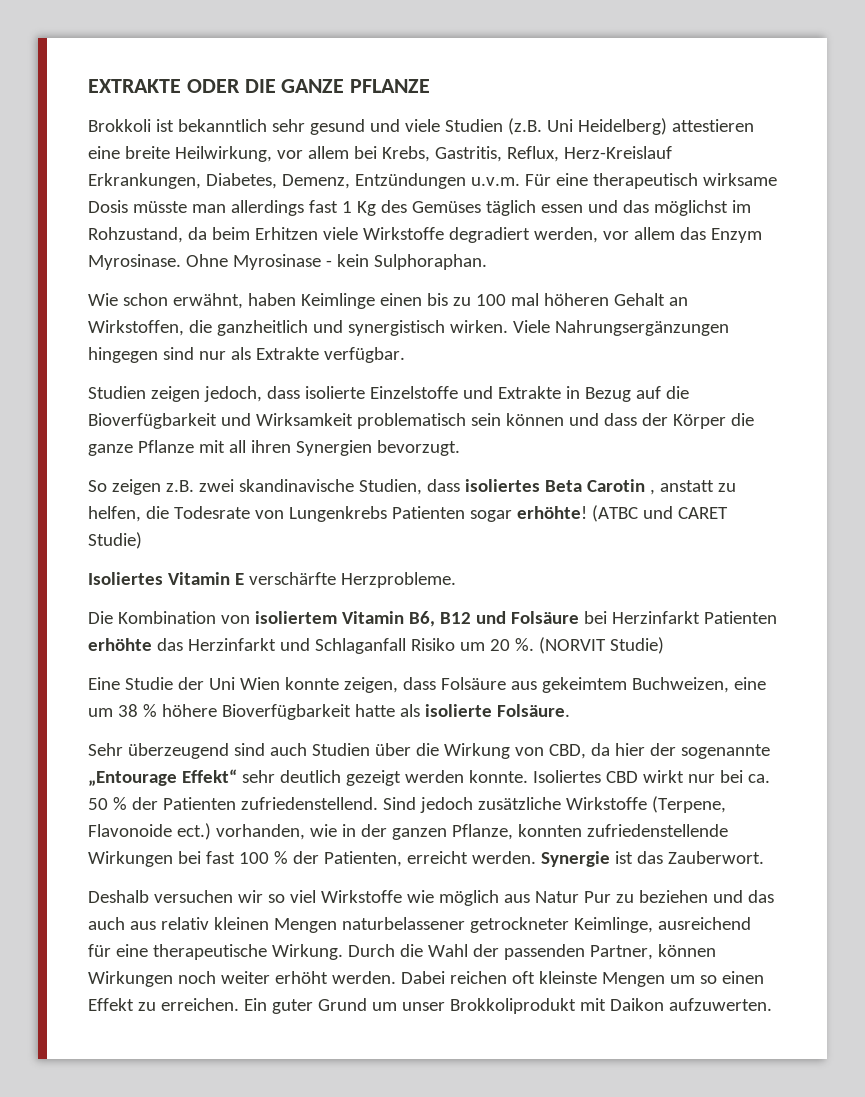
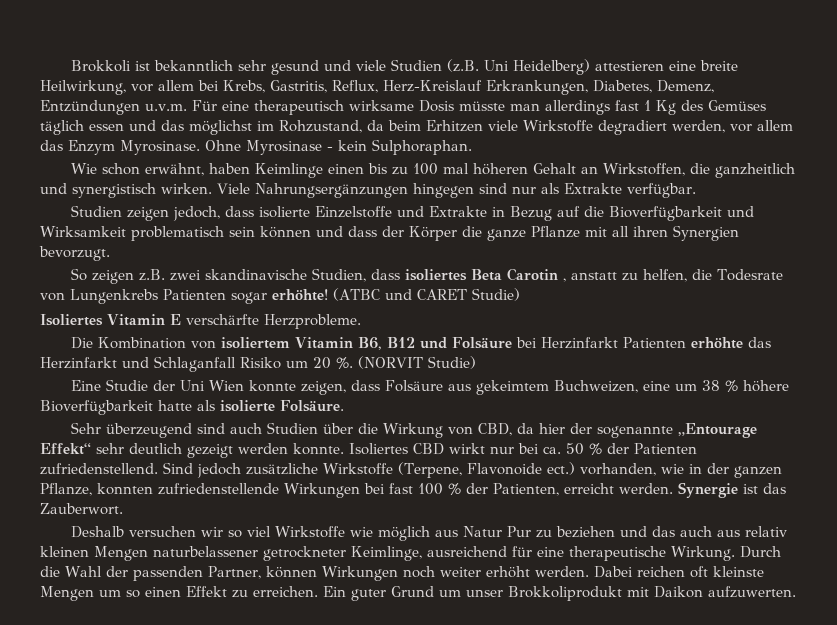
- EXTRAKTE ODER DIE GANZE PFLANZE

